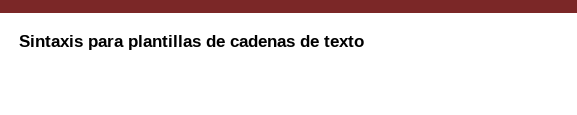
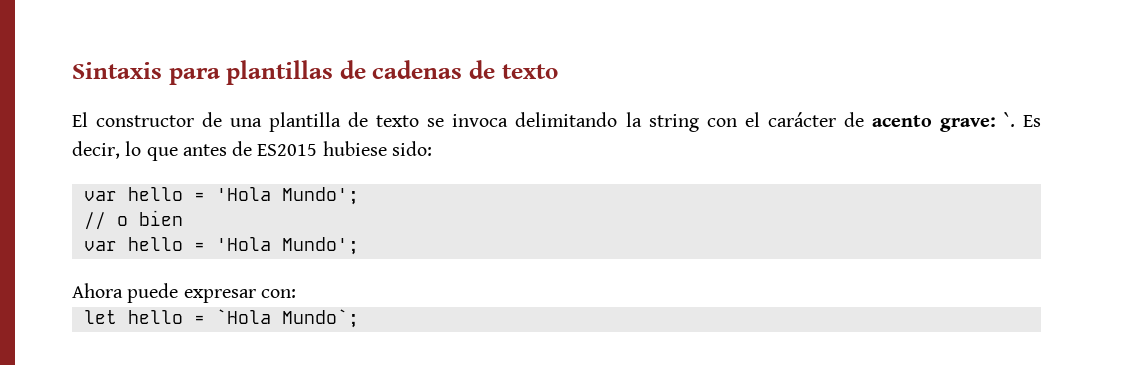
+ El constructor de una plantilla de texto se invoca delimitando la string con el carácter de acento grave: `. Es decir, lo que antes de ES2015 hubiese sido:
+ var hello = 'Hola Mundo';
+ // o bien
+ var hello = 'Hola Mundo';
+ Ahora puede expresar con:
+ let hello = `Hola Mundo`;

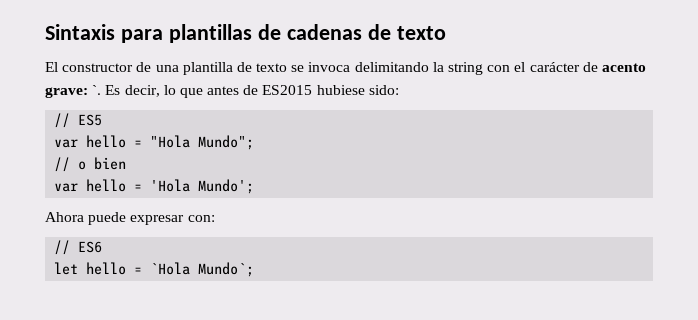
  Es decir, lo que antes de ES2015 hubiese sido:
- var hello = 'Hola Mundo';
+ // ES5
+ var hello = "Hola Mundo";
+ // ES6

